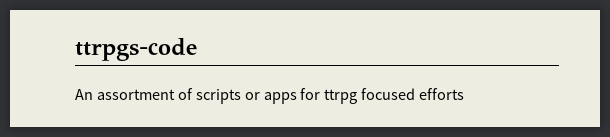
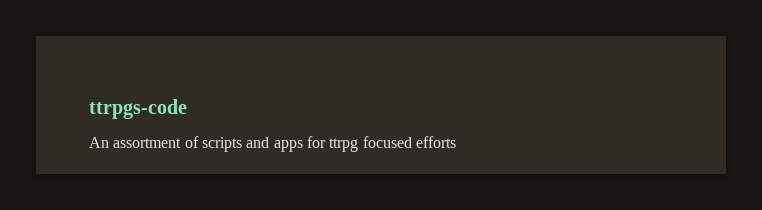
- An assortment of scripts or apps for ttrpg focused efforts
+ An assortment of scripts and apps for ttrpg focused efforts

